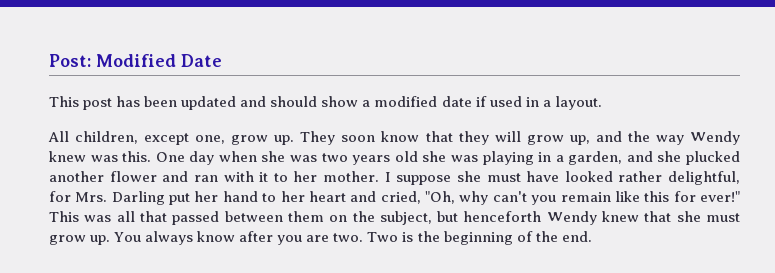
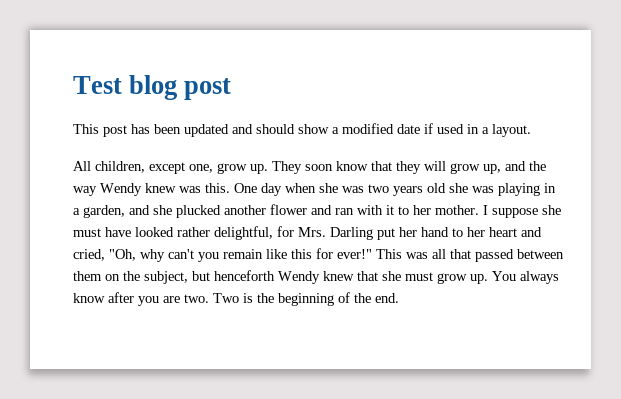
- Post: Modified Date
+ Test blog post

